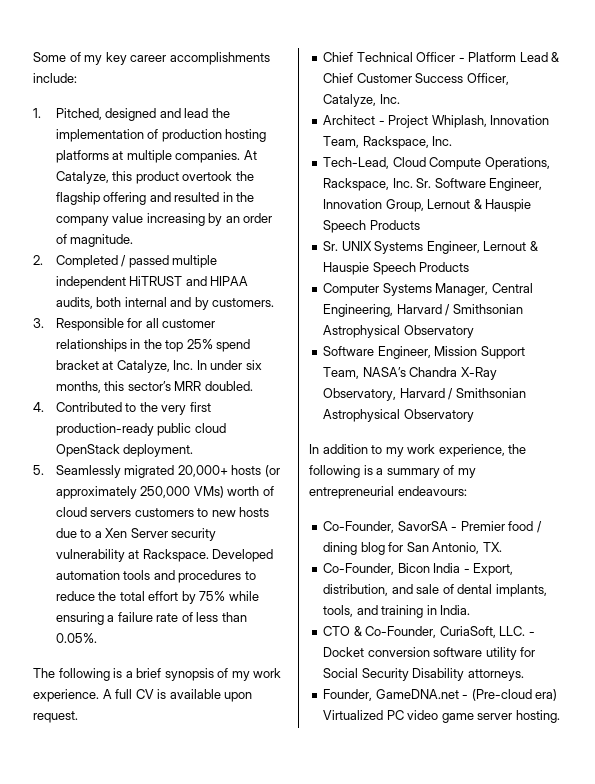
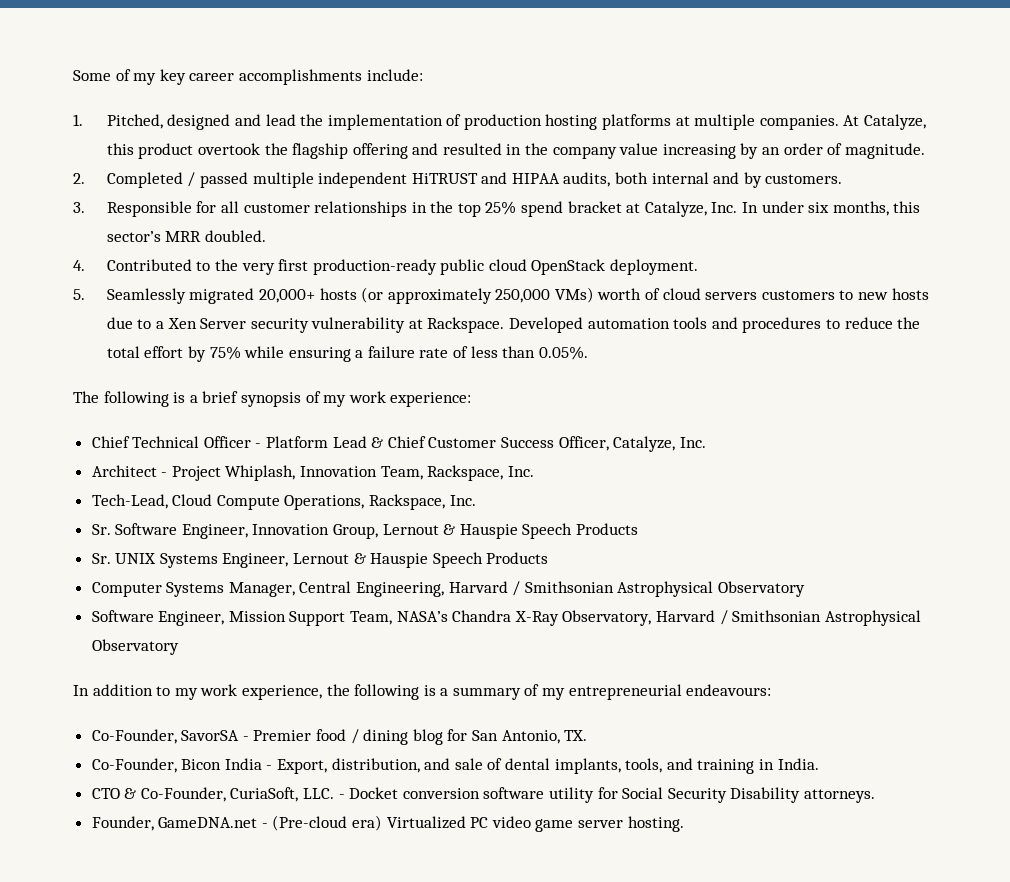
- The following is a brief synopsis of my work experience. A full CV is available upon request.
+ The following is a brief synopsis of my work experience:
- Tech-Lead, Cloud Compute Operations, Rackspace, Inc. Sr. Software Engineer, Innovation Group, Lernout & Hauspie Speech Products
+ Tech-Lead, Cloud Compute Operations, Rackspace, Inc.
+ Sr. Software Engineer, Innovation Group, Lernout & Hauspie Speech Products

